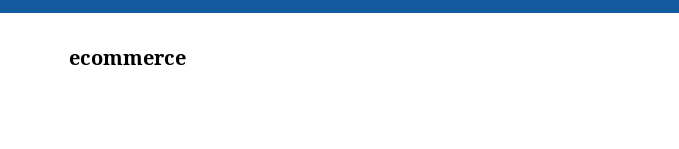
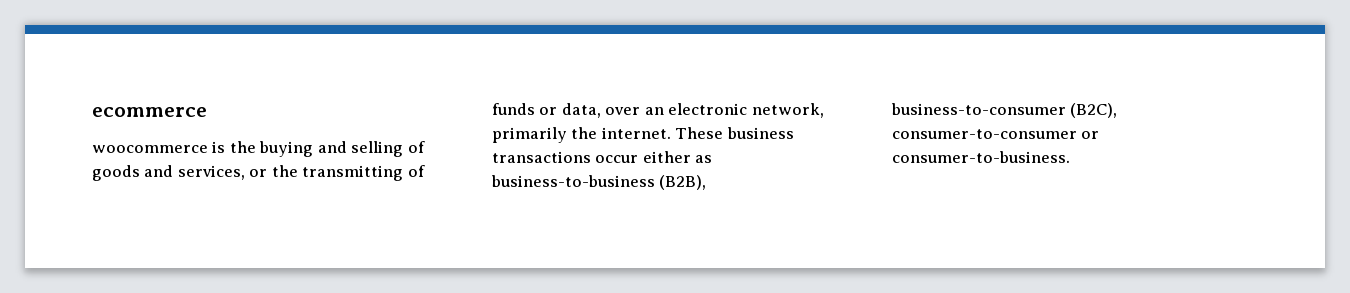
+ woocommerce is the buying and selling of goods and services, or the transmitting of funds or data, over an electronic network, primarily the internet. These business transactions occur either as business-to-business (B2B), business-to-consumer (B2C), consumer-to-consumer or consumer-to-business.

